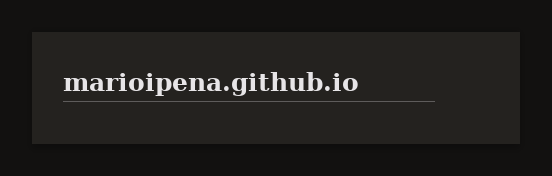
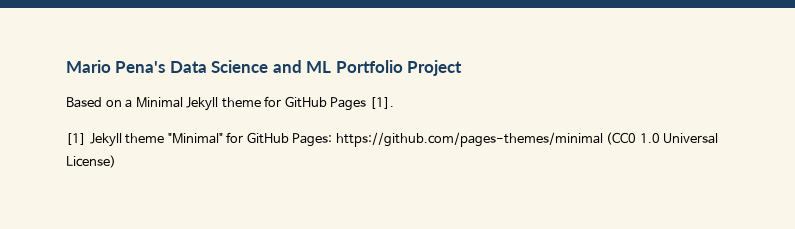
- marioipena.github.io
+ Mario Pena's Data Science and ML Portfolio Project
+ Based on a Minimal Jekyll theme for GitHub Pages [1].
+ [1] Jekyll theme "Minimal" for GitHub Pages: https://github.com/pages-themes/minimal (CC0 1.0 Universal License)

